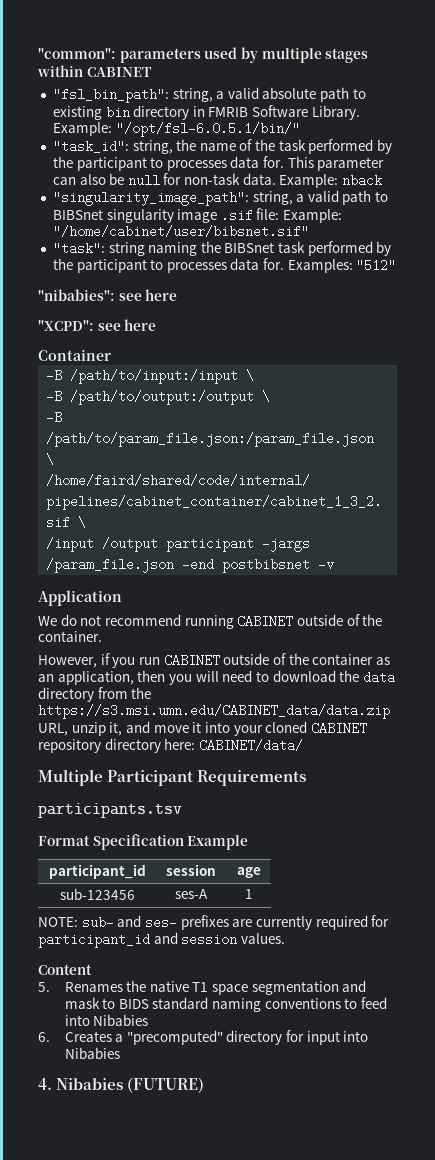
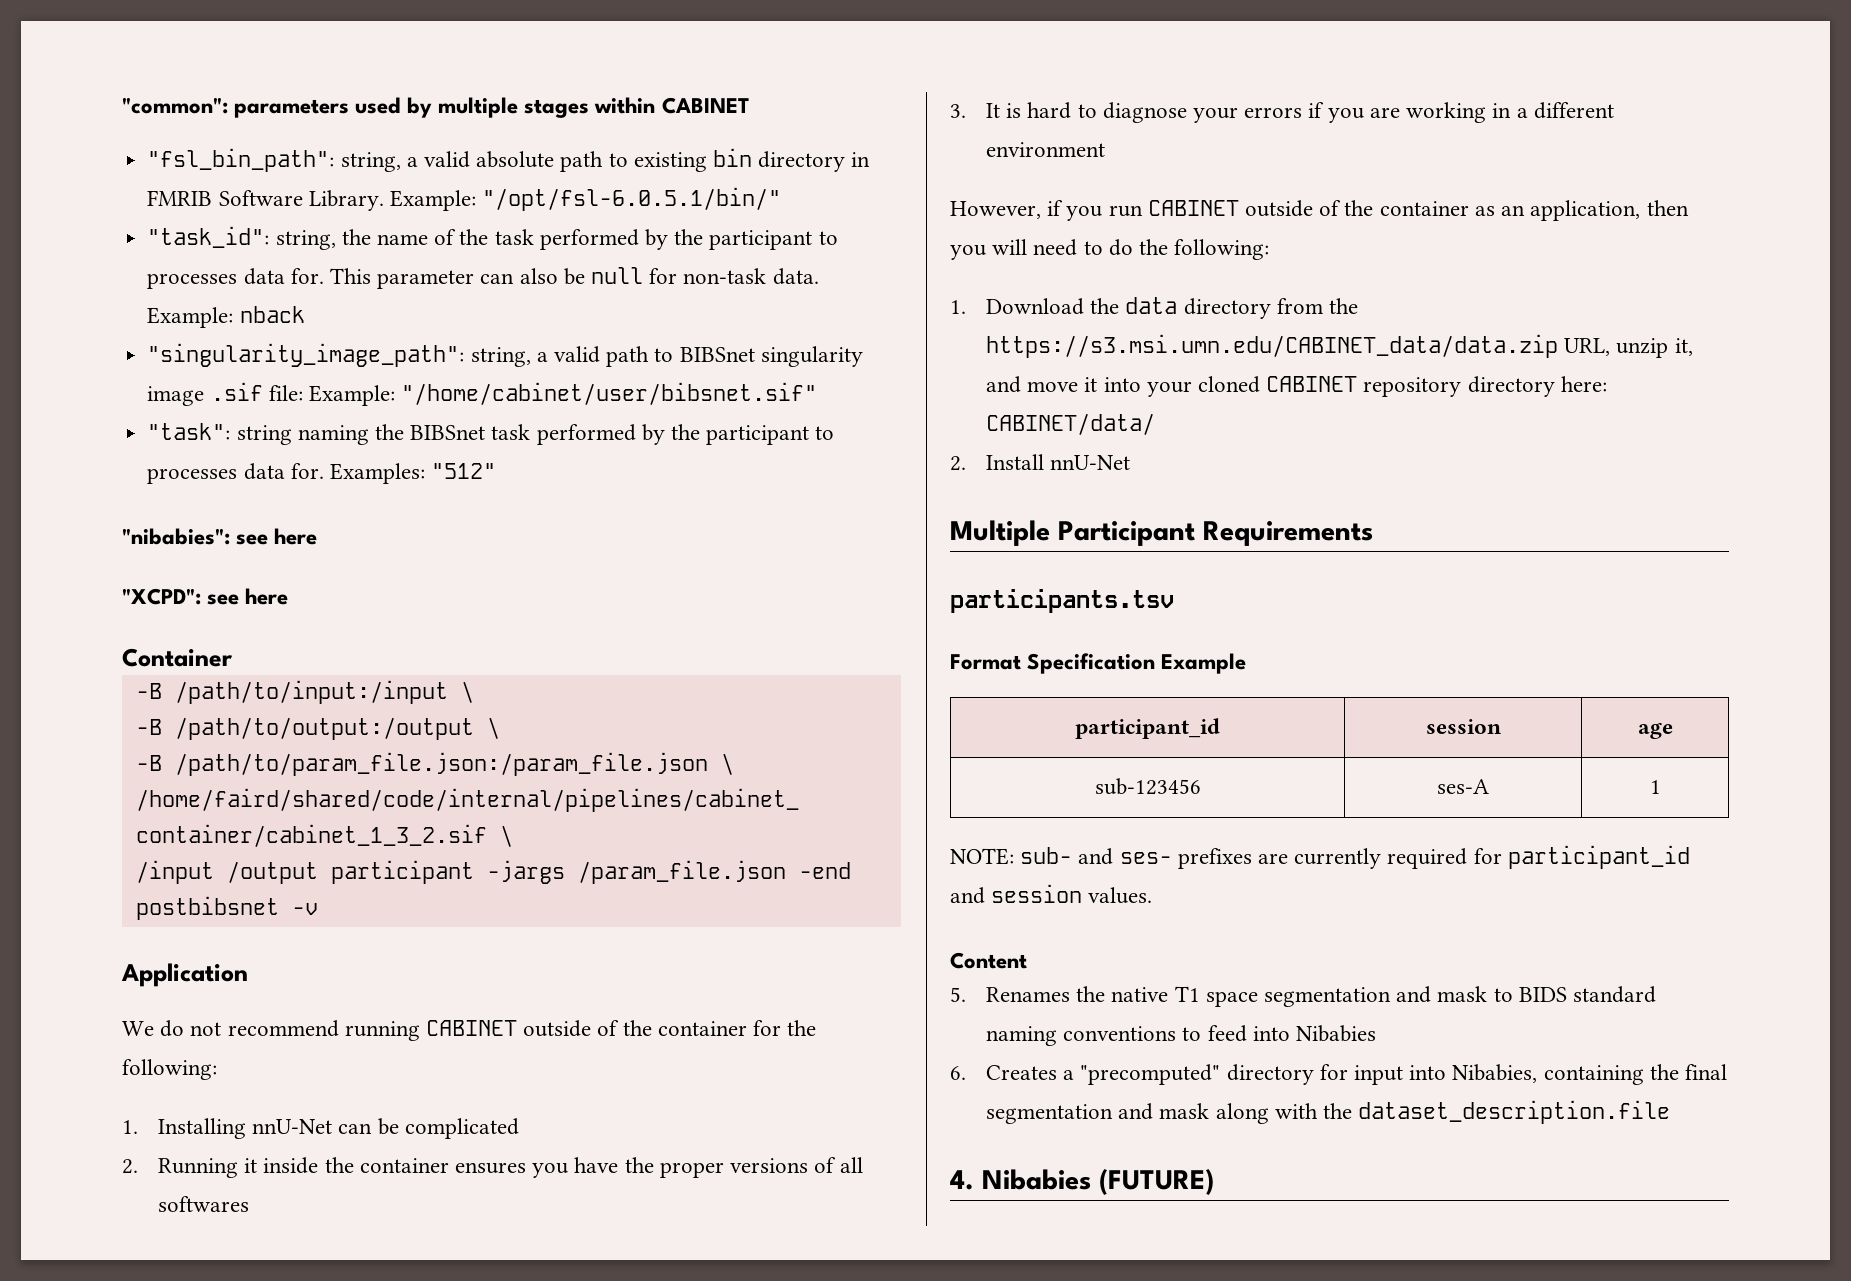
- We do not recommend running CABINET outside of the container.
+ We do not recommend running CABINET outside of the container for the following:
+ 1. Installing nnU-Net can be complicated
+ 2. Running it inside the container ensures you have the proper versions of all softwares
+ 3. It is hard to diagnose your errors if you are working in a different environment
- However, if you run CABINET outside of the container as an application, then you will need to download the data directory from the https://s3.msi.umn.edu/CABINET_data/data.zip URL, unzip it, and move it into your cloned CABINET repository directory here: CABINET/data/
+ However, if you run CABINET outside of the container as an application, then you will need to do the following:
+ 1. Download the data directory from the https://s3.msi.umn.edu/CABINET_data/data.zip URL, unzip it, and move it into your cloned CABINET repository directory here: CABINET/data/
+ 2. Install nnU-Net
- 6. Creates a "precomputed" directory for input into Nibabies
+ 6. Creates a "precomputed" directory for input into Nibabies, containing the final segmentation and mask along with the dataset_description.file

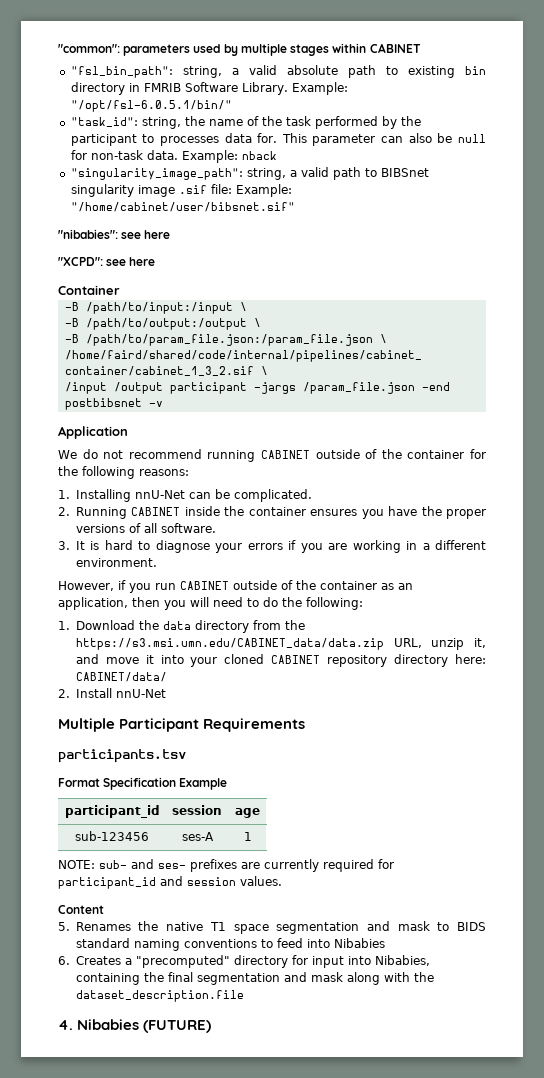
- "task": string naming the BIBSnet task performed by the participant to processes data for. Examples: "512"
- We do not recommend running CABINET outside of the container for the following:
+ We do not recommend running CABINET outside of the container for the following reasons:
- 1. Installing nnU-Net can be complicated
+ 1. Installing nnU-Net can be complicated.
- 2. Running it inside the container ensures you have the proper versions of all softwares
+ 2. Running CABINET inside the container ensures you have the proper versions of all software.
- 3. It is hard to diagnose your errors if you are working in a different environment
+ 3. It is hard to diagnose your errors if you are working in a different environment.

